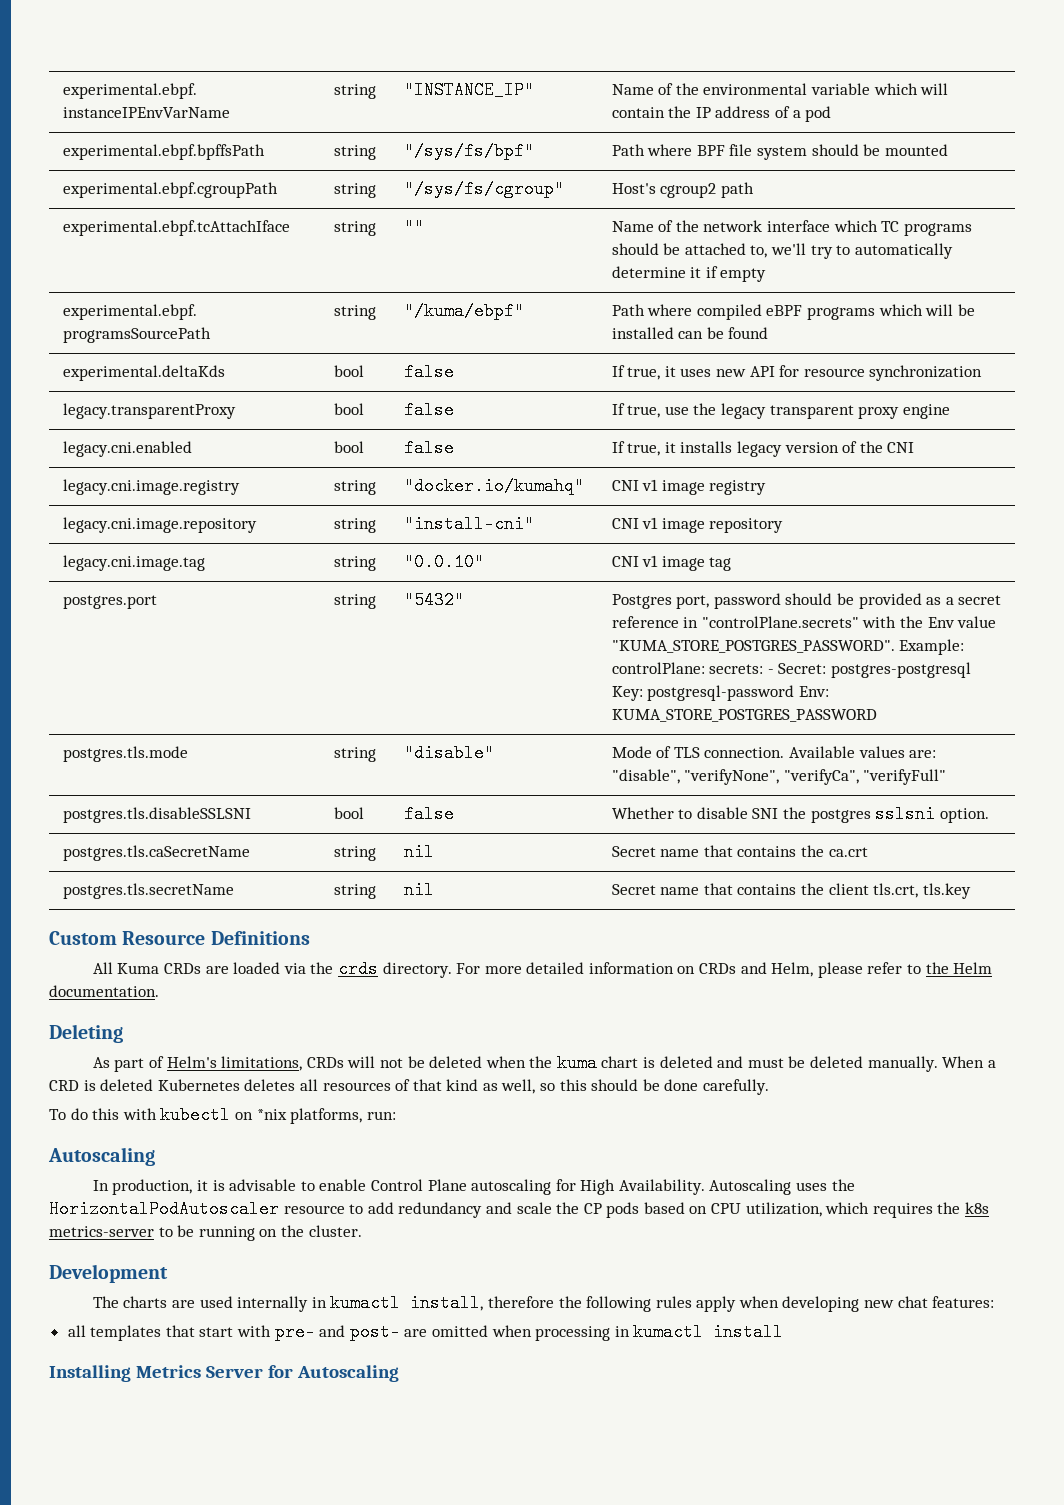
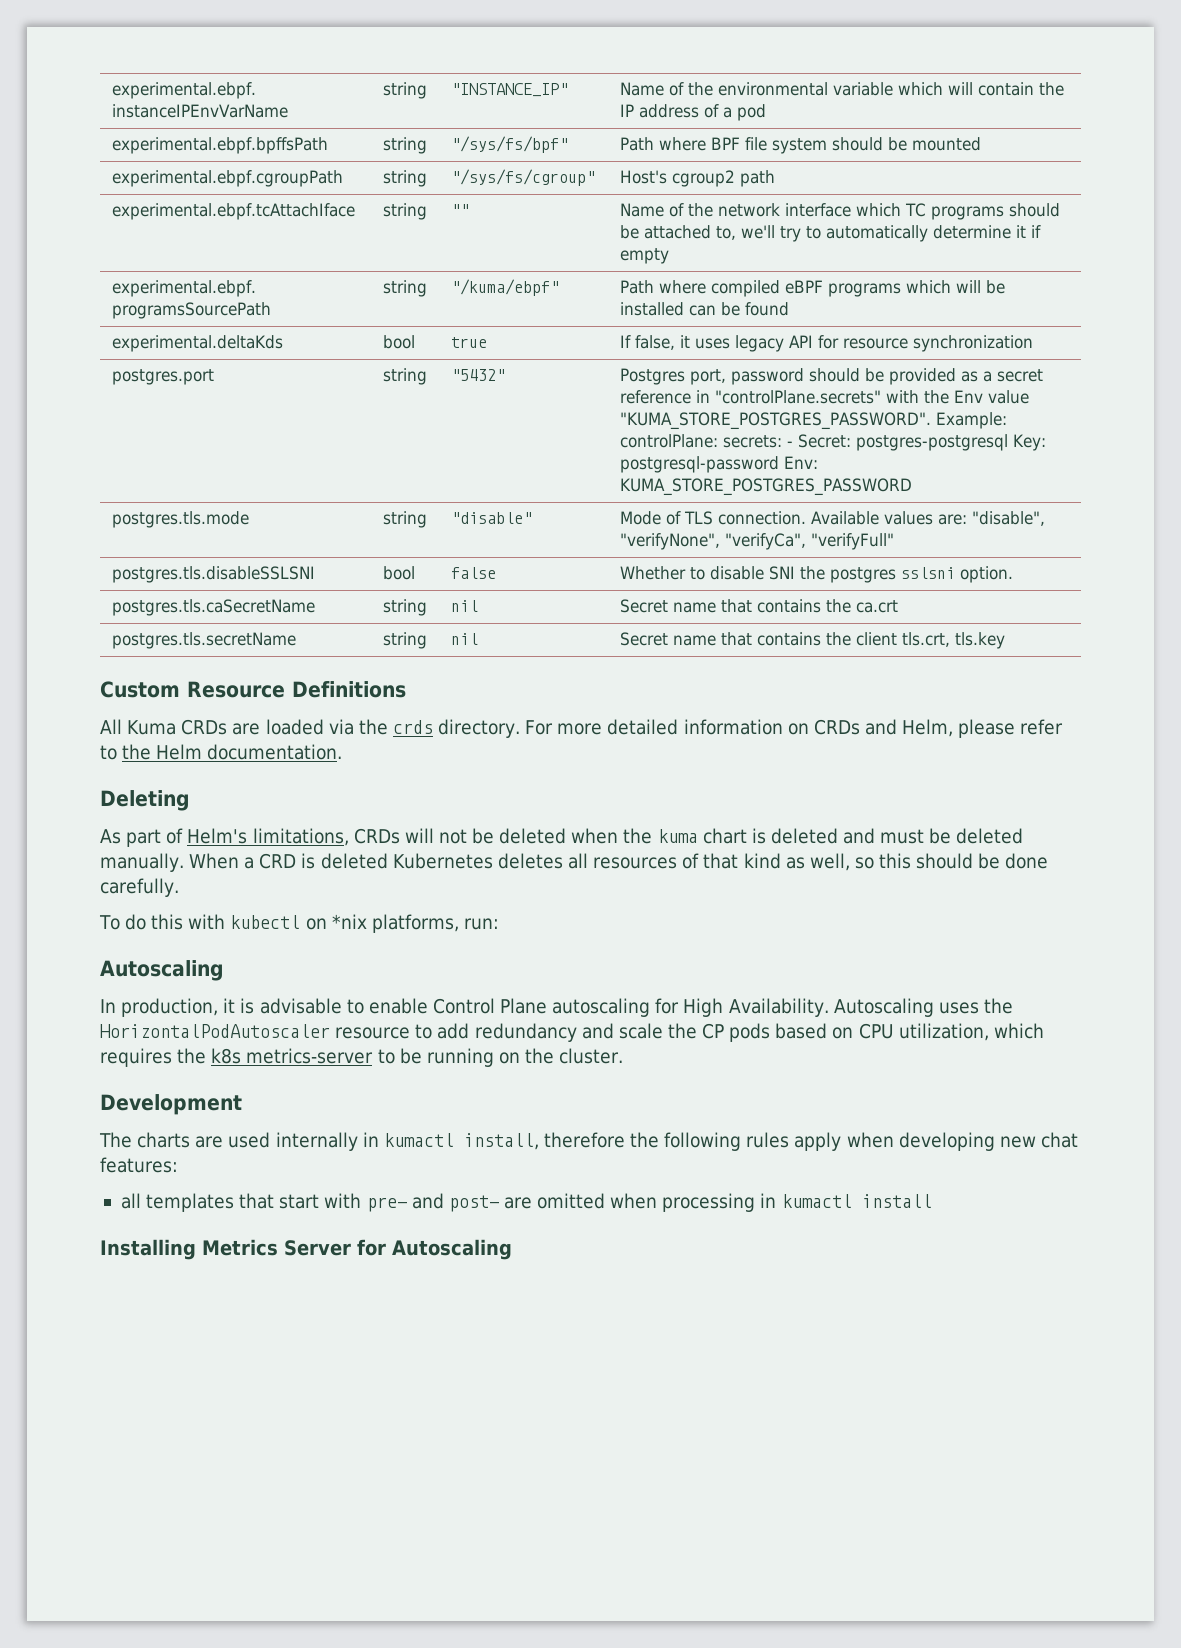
- experimental.deltaKds | bool | false | If true, it uses new API for resource synchronization
+ experimental.deltaKds | bool | true | If false, it uses legacy API for resource synchronization
- legacy.transparentProxy | bool | false | If true, use the legacy transparent proxy engine
- legacy.cni.enabled | bool | false | If true, it installs legacy version of the CNI
- legacy.cni.image.registry | string | "docker.io/kumahq" | CNI v1 image registry
- legacy.cni.image.repository | string | "install-cni" | CNI v1 image repository
- legacy.cni.image.tag | string | "0.0.10" | CNI v1 image tag

